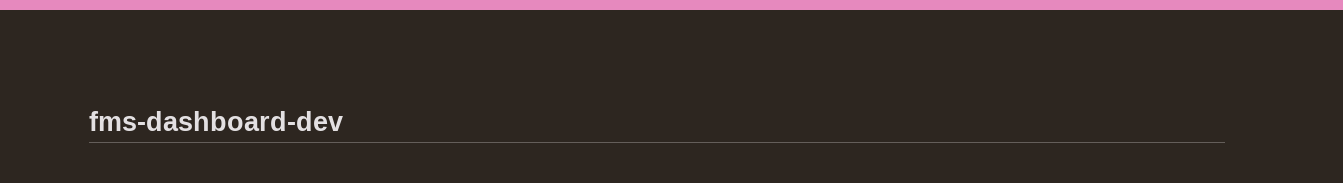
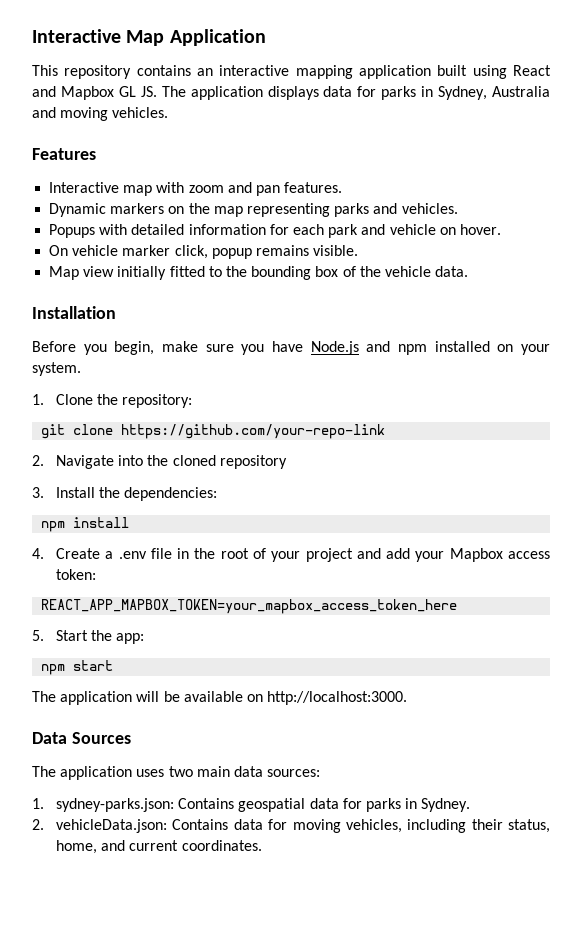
- fms-dashboard-dev
+ Interactive Map Application
+ This repository contains an interactive mapping application built using React and Mapbox GL JS. The application displays data for parks in Sydney, Australia and moving vehicles.
+ Features
+ Interactive map with zoom and pan features.
+ Dynamic markers on the map representing parks and vehicles.
+ Popups with detailed information for each park and vehicle on hover.
+ On vehicle marker click, popup remains visible.
+ Map view initially fitted to the bounding box of the vehicle data.
+ Installation
+ Before you begin, make sure you have Node.js and npm installed on your system.
+ 1. Clone the repository:
+ git clone https://github.com/your-repo-link
+ 2. Navigate into the cloned repository
+ 3. Install the dependencies:
+ npm install
+ 4. Create a .env file in the root of your project and add your Mapbox access token:
+ REACT_APP_MAPBOX_TOKEN=your_mapbox_access_token_here
+ 5. Start the app:
+ npm start
+ The application will be available on http://localhost:3000.
+ Data Sources
+ The application uses two main data sources:
+ 1. sydney-parks.json: Contains geospatial data for parks in Sydney.
+ 2. vehicleData.json: Contains data for moving vehicles, including their status, home, and current coordinates.

